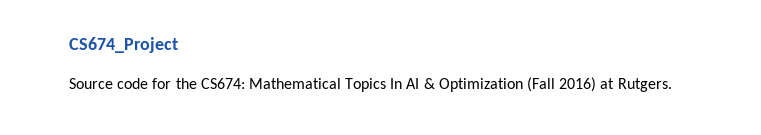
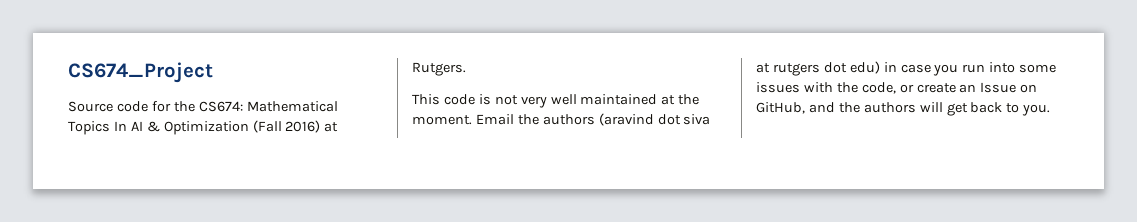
+ This code is not very well maintained at the moment. Email the authors (aravind dot siva at rutgers dot edu) in case you run into some issues with the code, or create an Issue on GitHub, and the authors will get back to you.

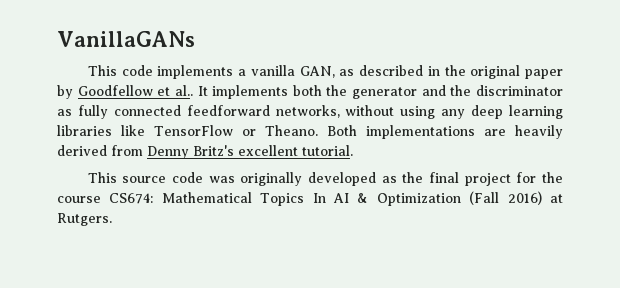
- CS674_Project
- Source code for the CS674: Mathematical Topics In AI & Optimization (Fall 2016) at Rutgers.
+ VanillaGANs
+ This code implements a vanilla GAN, as described in the original paper by Goodfellow et al.. It implements both the generator and the discriminator as fully connected feedforward networks, without using any deep learning libraries like TensorFlow or Theano. Both implementations are heavily derived from Denny Britz's excellent tutorial.
+ This source code was originally developed as the final project for the course CS674: Mathematical Topics In AI & Optimization (Fall 2016) at Rutgers.
- This code is not very well maintained at the moment. Email the authors (aravind dot siva at rutgers dot edu) in case you run into some issues with the code, or create an Issue on GitHub, and the authors will get back to you.

